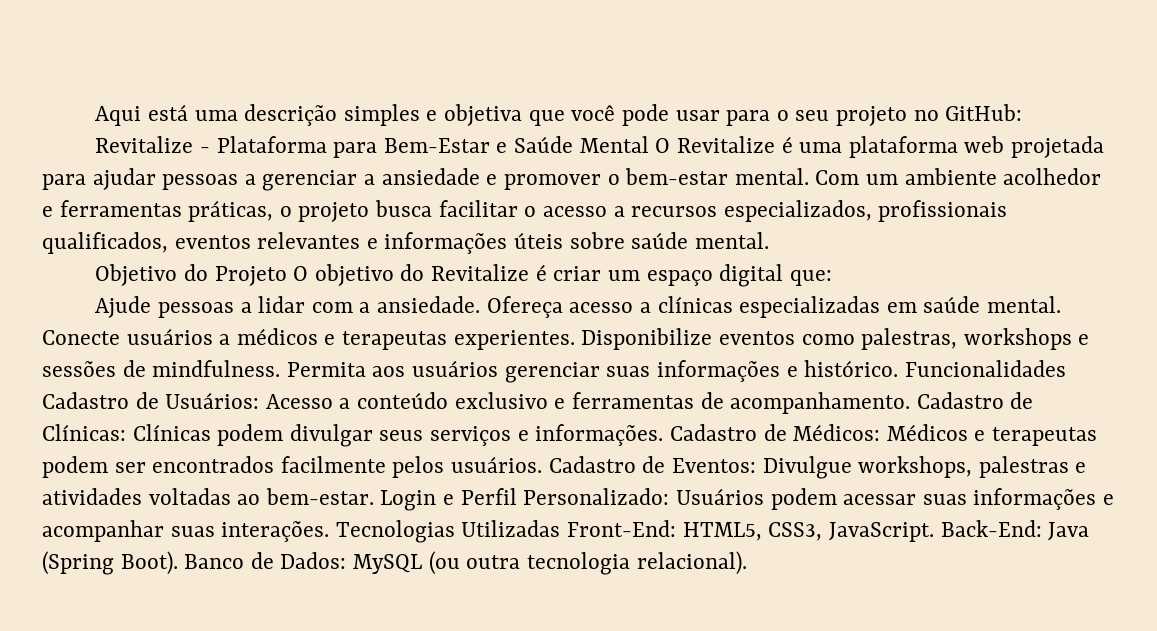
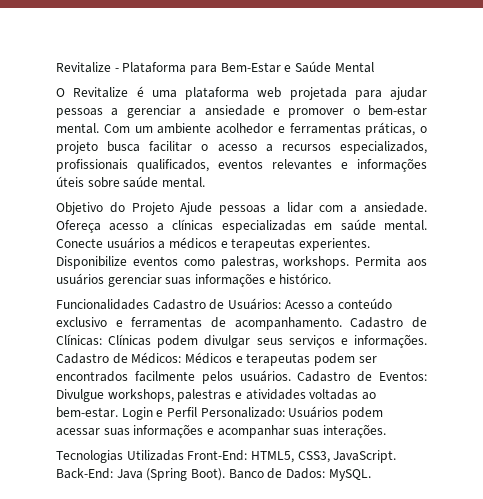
- Aqui está uma descrição simples e objetiva que você pode usar para o seu projeto no GitHub:
- Revitalize - Plataforma para Bem-Estar e Saúde Mental O Revitalize é uma plataforma web projetada para ajudar pessoas a gerenciar a ansiedade e promover o bem-estar mental.
+ Revitalize - Plataforma para Bem-Estar e Saúde Mental
+ O Revitalize é uma plataforma web projetada para ajudar pessoas a gerenciar a ansiedade e promover o bem-estar mental.
- Objetivo do Projeto O objetivo do Revitalize é criar um espaço digital que:
- Ajude pessoas a lidar com a ansiedade.
+ Objetivo do Projeto Ajude pessoas a lidar com a ansiedade.
- Disponibilize eventos como palestras, workshops e sessões de mindfulness.
+ Disponibilize eventos como palestras, workshops.
- Permita aos usuários gerenciar suas informações e histórico. Funcionalidades Cadastro de Usuários: Acesso a conteúdo exclusivo e ferramentas de acompanhamento.
+ Permita aos usuários gerenciar suas informações e histórico.
+ Funcionalidades Cadastro de Usuários: Acesso a conteúdo exclusivo e ferramentas de acompanhamento.
- Login e Perfil Personalizado: Usuários podem acessar suas informações e acompanhar suas interações. Tecnologias Utilizadas Front-End: HTML5, CSS3, JavaScript.
+ Login e Perfil Personalizado: Usuários podem acessar suas informações e acompanhar suas interações.
+ Tecnologias Utilizadas Front-End: HTML5, CSS3, JavaScript.
- Banco de Dados: MySQL (ou outra tecnologia relacional).
+ Banco de Dados: MySQL.

